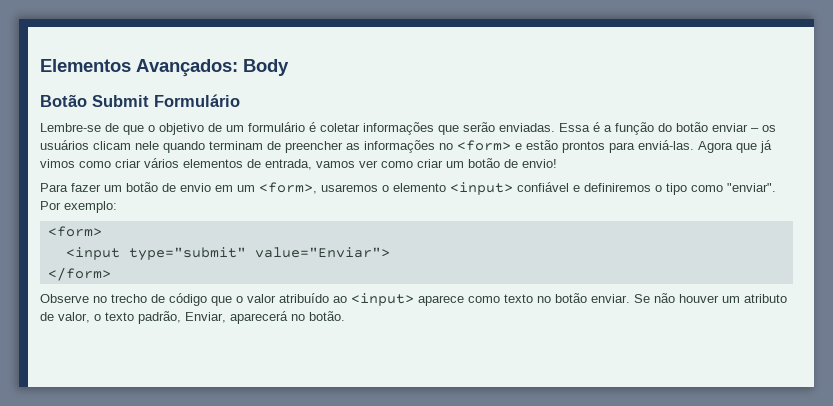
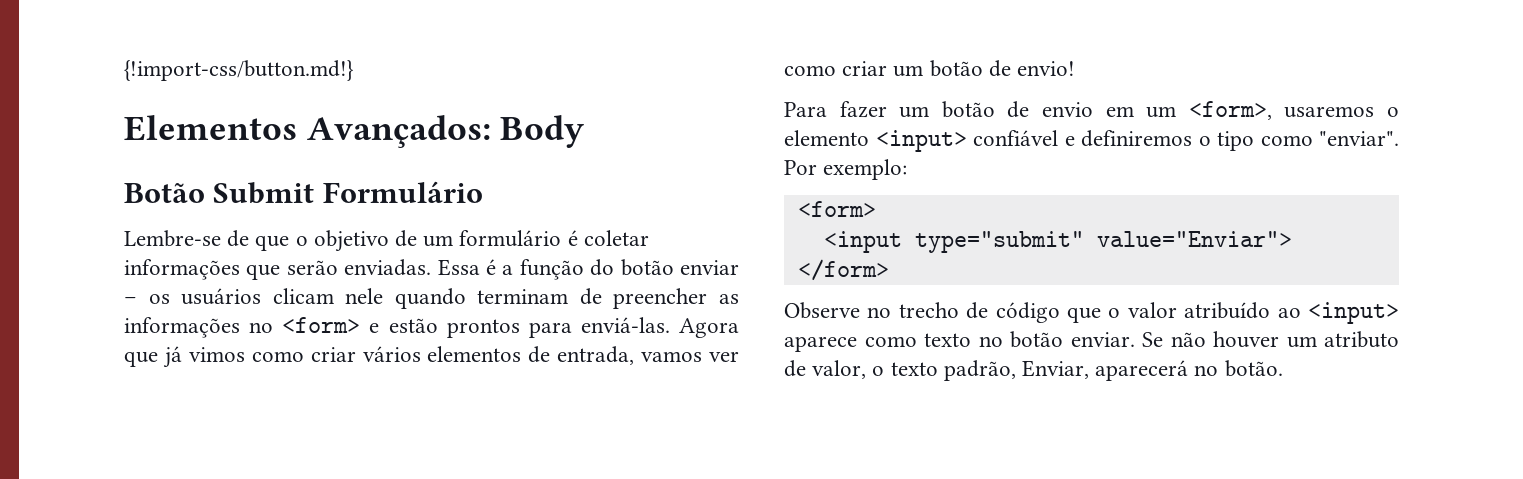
+ {!import-css/button.md!}

